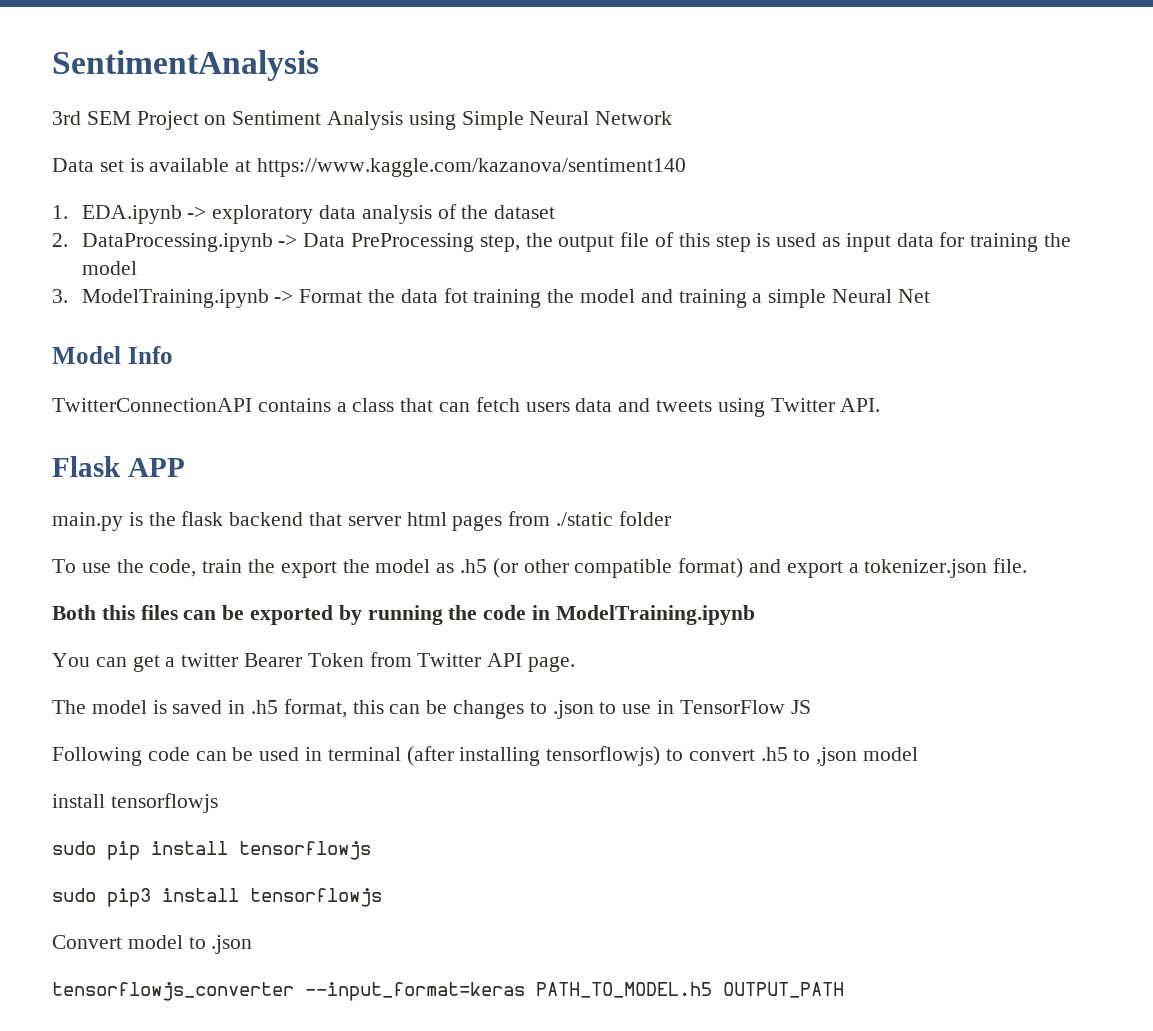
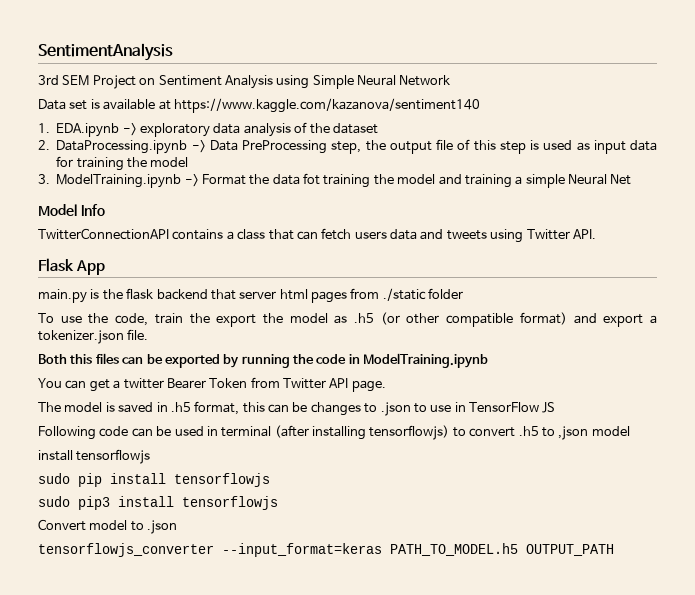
- Flask APP
+ Flask App

